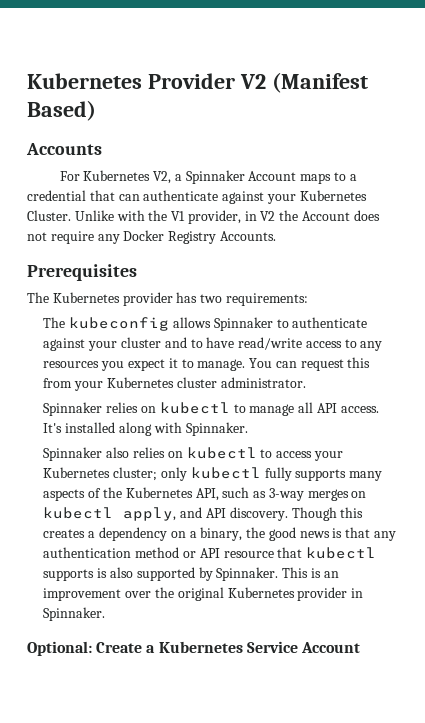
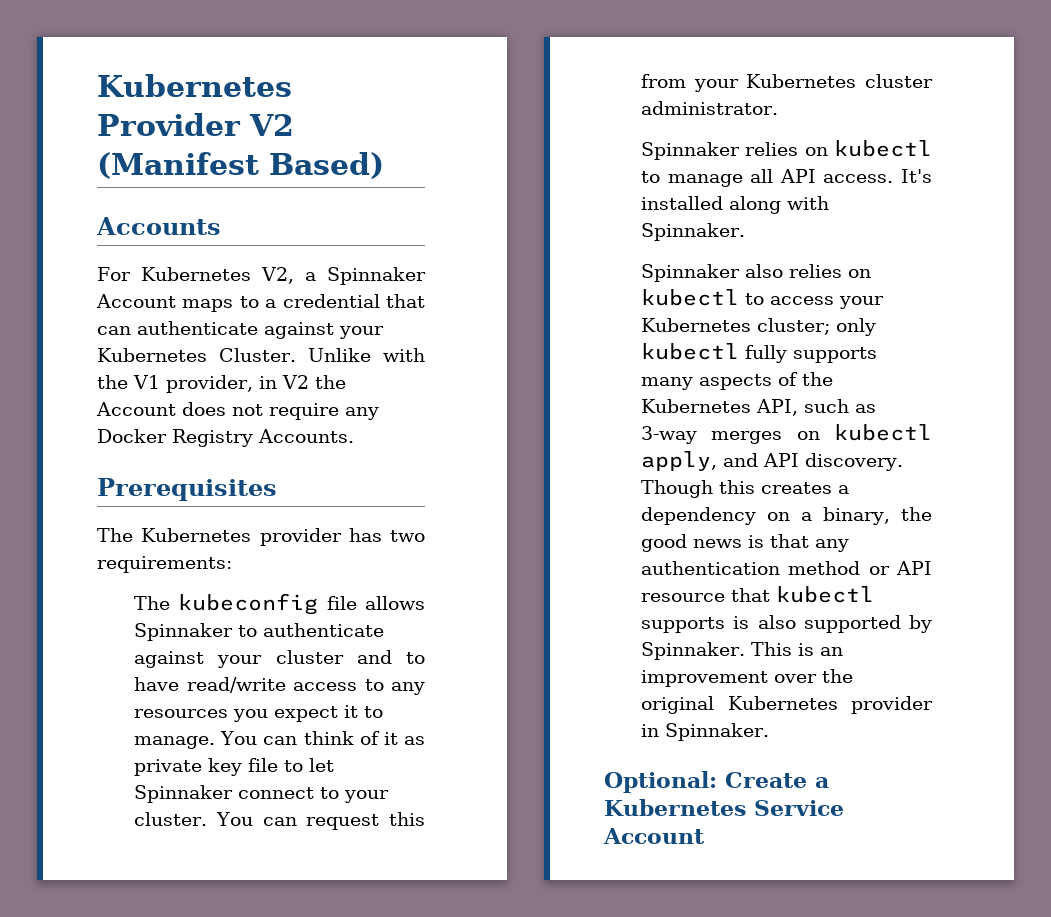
- The kubeconfig allows Spinnaker to authenticate against your cluster and to have read/write access to any resources you expect it to manage.
+ The kubeconfig file allows Spinnaker to authenticate against your cluster and to have read/write access to any resources you expect it to manage.
- You can request this from your Kubernetes cluster administrator.
+ You can think of it as private key file to let Spinnaker connect to your cluster. You can request this from your Kubernetes cluster administrator.

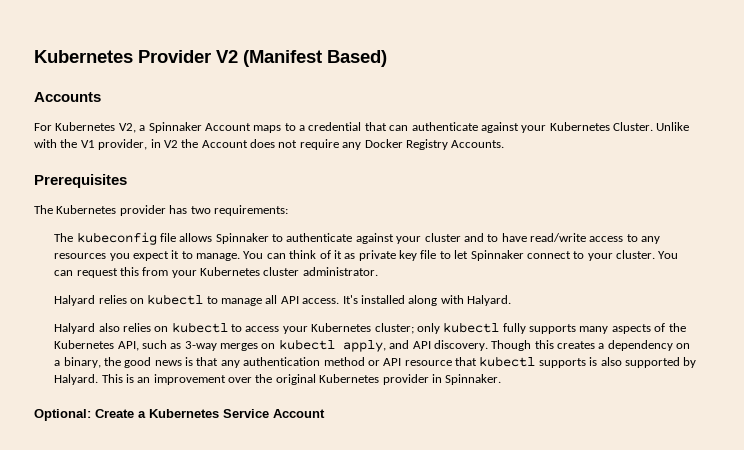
- Spinnaker relies on kubectl to manage all API access.
+ Halyard relies on kubectl to manage all API access.
- It's installed along with Spinnaker.
- Spinnaker also relies on kubectl to access your Kubernetes cluster; only kubectl fully supports many aspects of the Kubernetes API, such as 3-way merges on kubectl apply, and API discovery.
+ It's installed along with Halyard.
+ Halyard also relies on kubectl to access your Kubernetes cluster; only kubectl fully supports many aspects of the Kubernetes API, such as 3-way merges on kubectl apply, and API discovery.
- Though this creates a dependency on a binary, the good news is that any authentication method or API resource that kubectl supports is also supported by Spinnaker.
+ Though this creates a dependency on a binary, the good news is that any authentication method or API resource that kubectl supports is also supported by Halyard.

